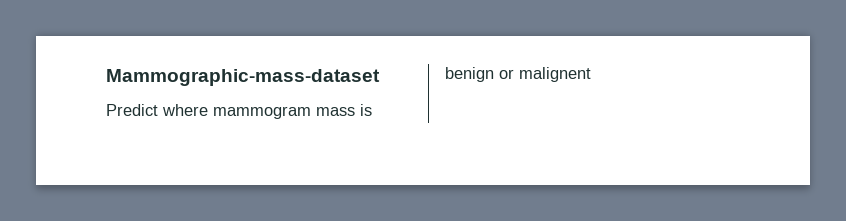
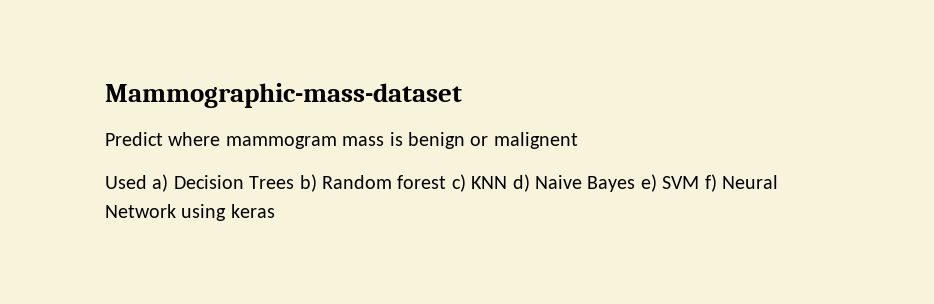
+ Used a) Decision Trees b) Random forest c) KNN d) Naive Bayes e) SVM f) Neural Network using keras

